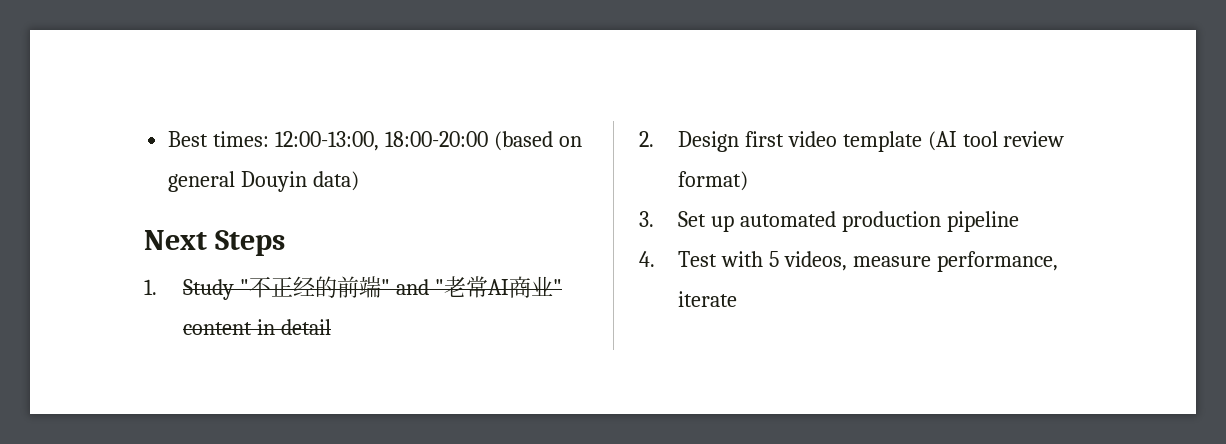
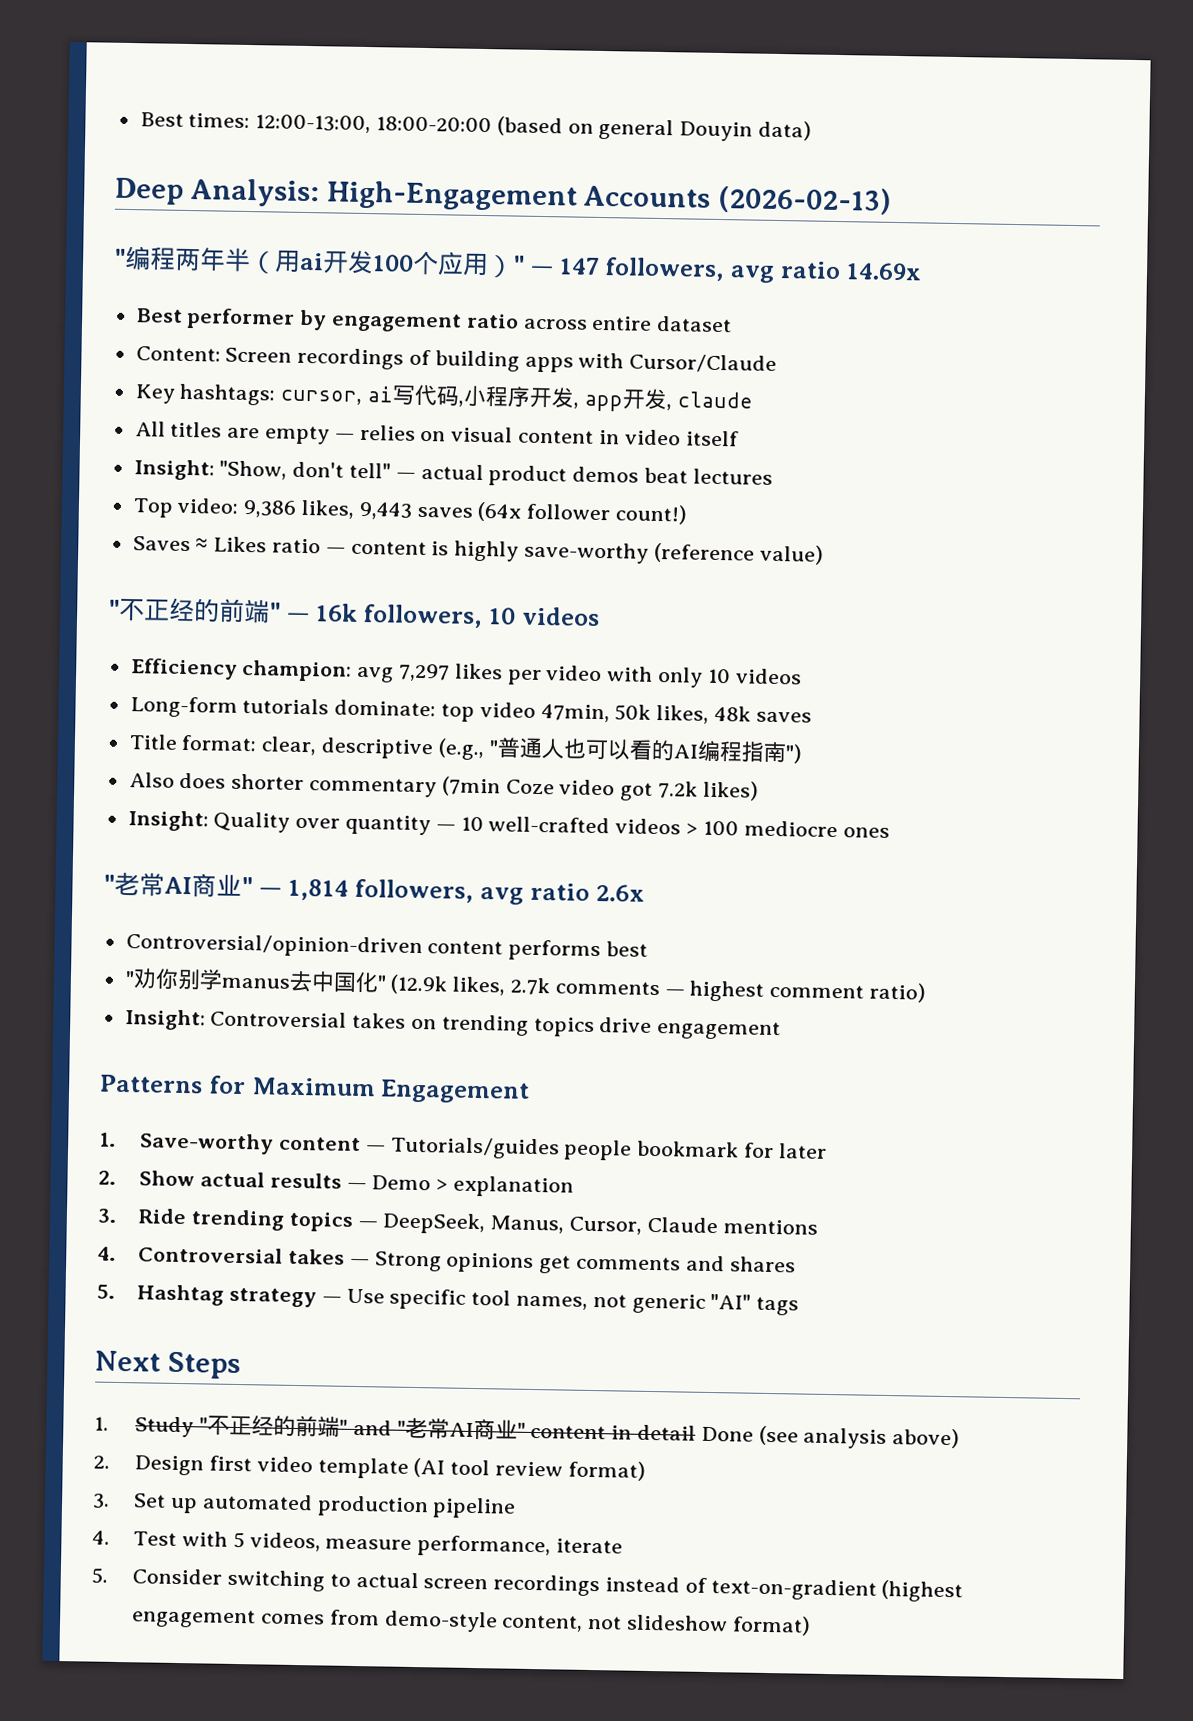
+ Deep Analysis: High-Engagement Accounts (2026-02-13)
+ "编程两年半（用ai开发100个应用）" — 147 followers, avg ratio 14.69x
+ Best performer by engagement ratio across entire dataset
+ Content: Screen recordings of building apps with Cursor/Claude
+ Key hashtags: cursor, ai写代码,小程序开发, app开发, claude
+ All titles are empty — relies on visual content in video itself
+ Insight: "Show, don't tell" — actual product demos beat lectures
+ Top video: 9,386 likes, 9,443 saves (64x follower count!)
+ Saves ≈ Likes ratio — content is highly save-worthy (reference value)
+ "不正经的前端" — 16k followers, 10 videos
+ Efficiency champion: avg 7,297 likes per video with only 10 videos
+ Long-form tutorials dominate: top video 47min, 50k likes, 48k saves
+ Title format: clear, descriptive (e.g., "普通人也可以看的AI编程指南")
+ Also does shorter commentary (7min Coze video got 7.2k likes)
+ Insight: Quality over quantity — 10 well-crafted videos > 100 mediocre ones
+ "老常AI商业" — 1,814 followers, avg ratio 2.6x
+ Controversial/opinion-driven content performs best
+ "劝你别学manus去中国化" (12.9k likes, 2.7k comments — highest comment ratio)
+ Insight: Controversial takes on trending topics drive engagement
+ Patterns for Maximum Engagement
+ 1. Save-worthy content — Tutorials/guides people bookmark for later
+ 2. Show actual results — Demo > explanation
+ 3. Ride trending topics — DeepSeek, Manus, Cursor, Claude mentions
+ 4. Controversial takes — Strong opinions get comments and shares
+ 5. Hashtag strategy — Use specific tool names, not generic "AI" tags
- 1. Study "不正经的前端" and "老常AI商业" content in detail
+ 1. Study "不正经的前端" and "老常AI商业" content in detail Done (see analysis above)
+ 5. Consider switching to actual screen recordings instead of text-on-gradient (highest engagement comes from demo-style content, not slideshow format)

